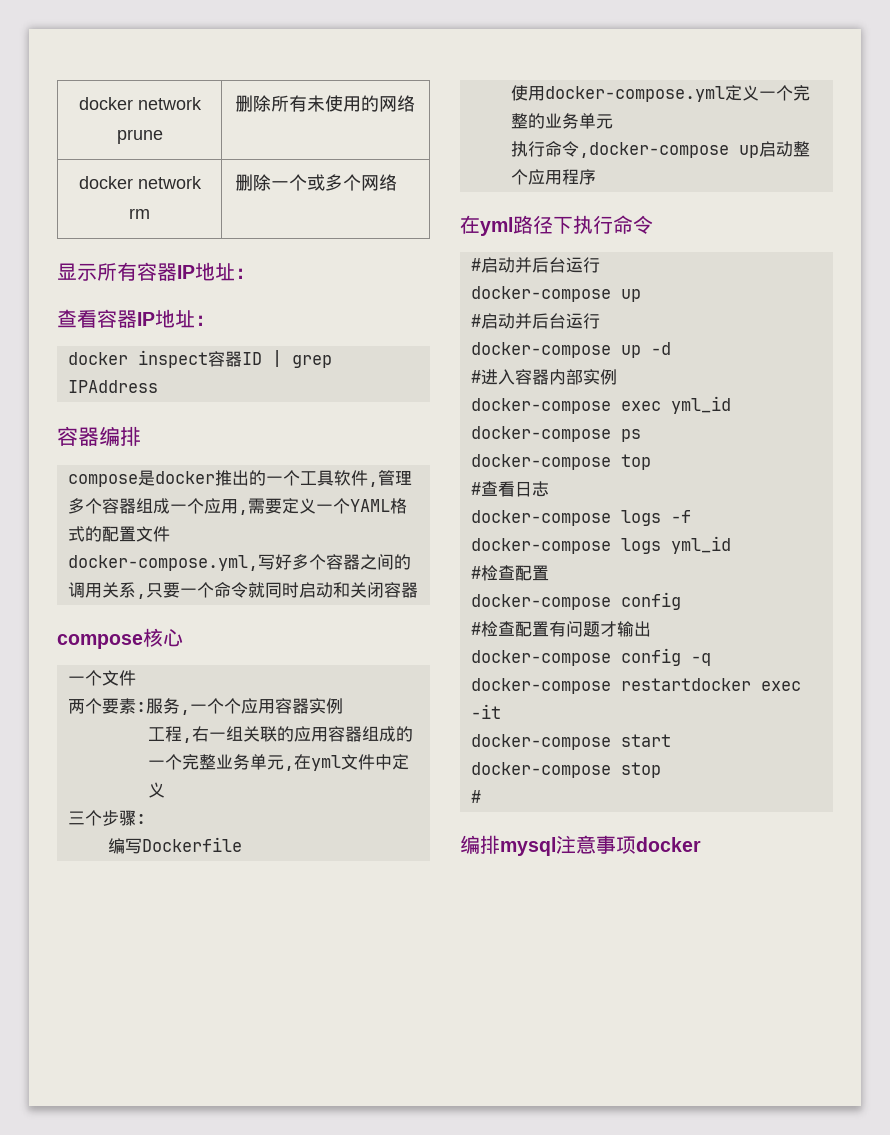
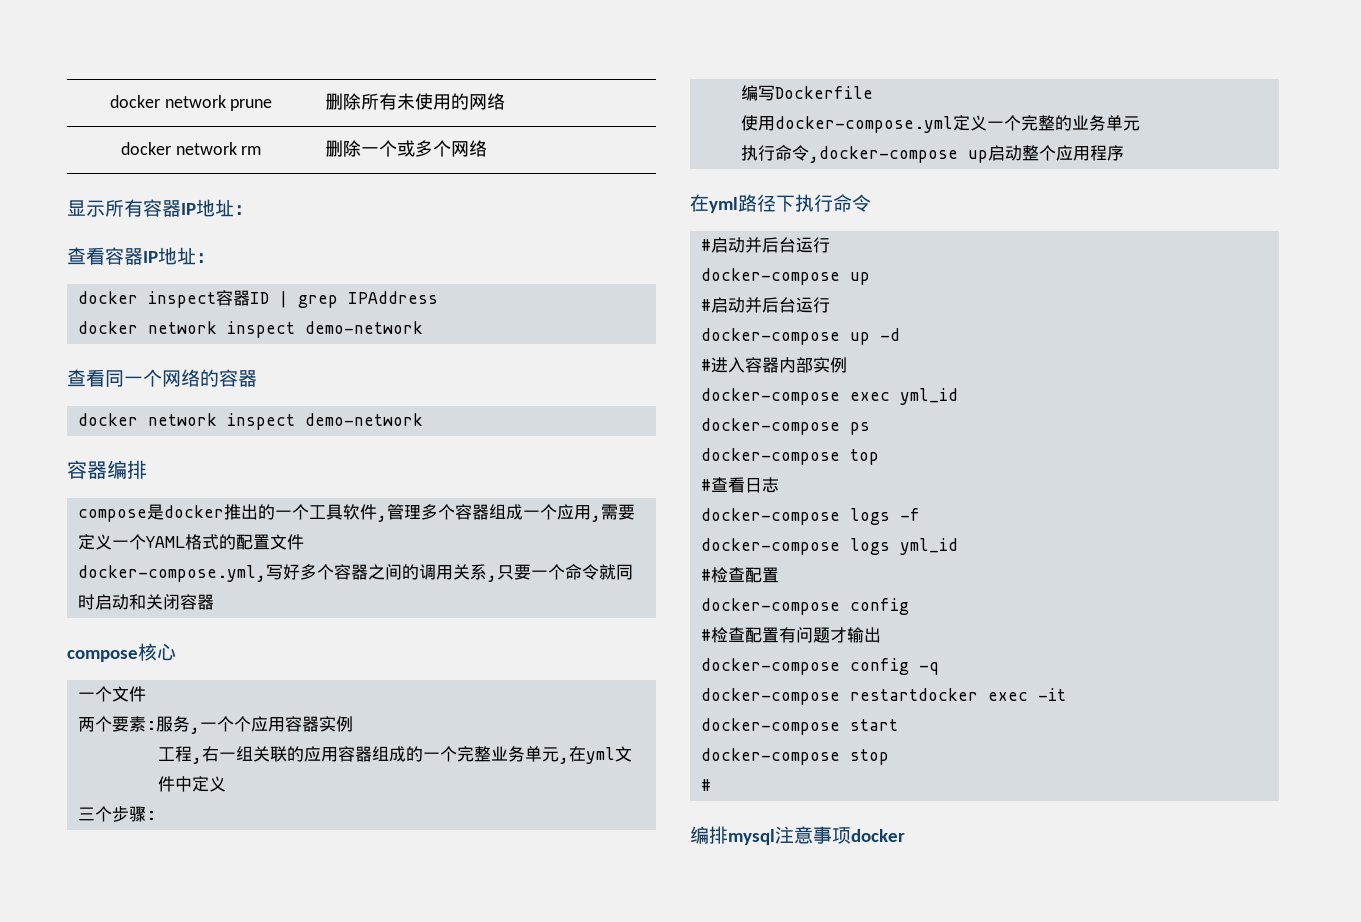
  docker inspect容器ID | grep IPAddress
+ docker network inspect demo-network
+ 查看同一个网络的容器
+ docker network inspect demo-network

